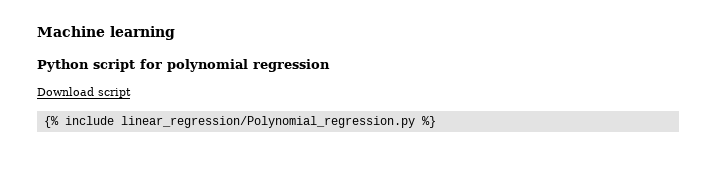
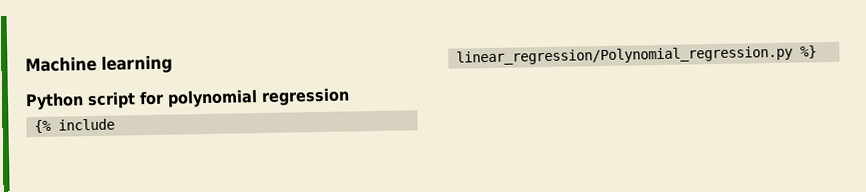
- Download script

